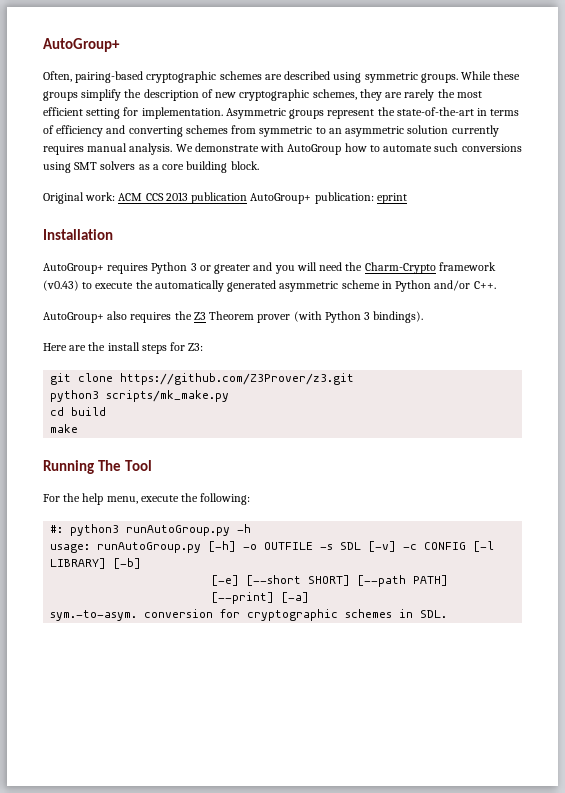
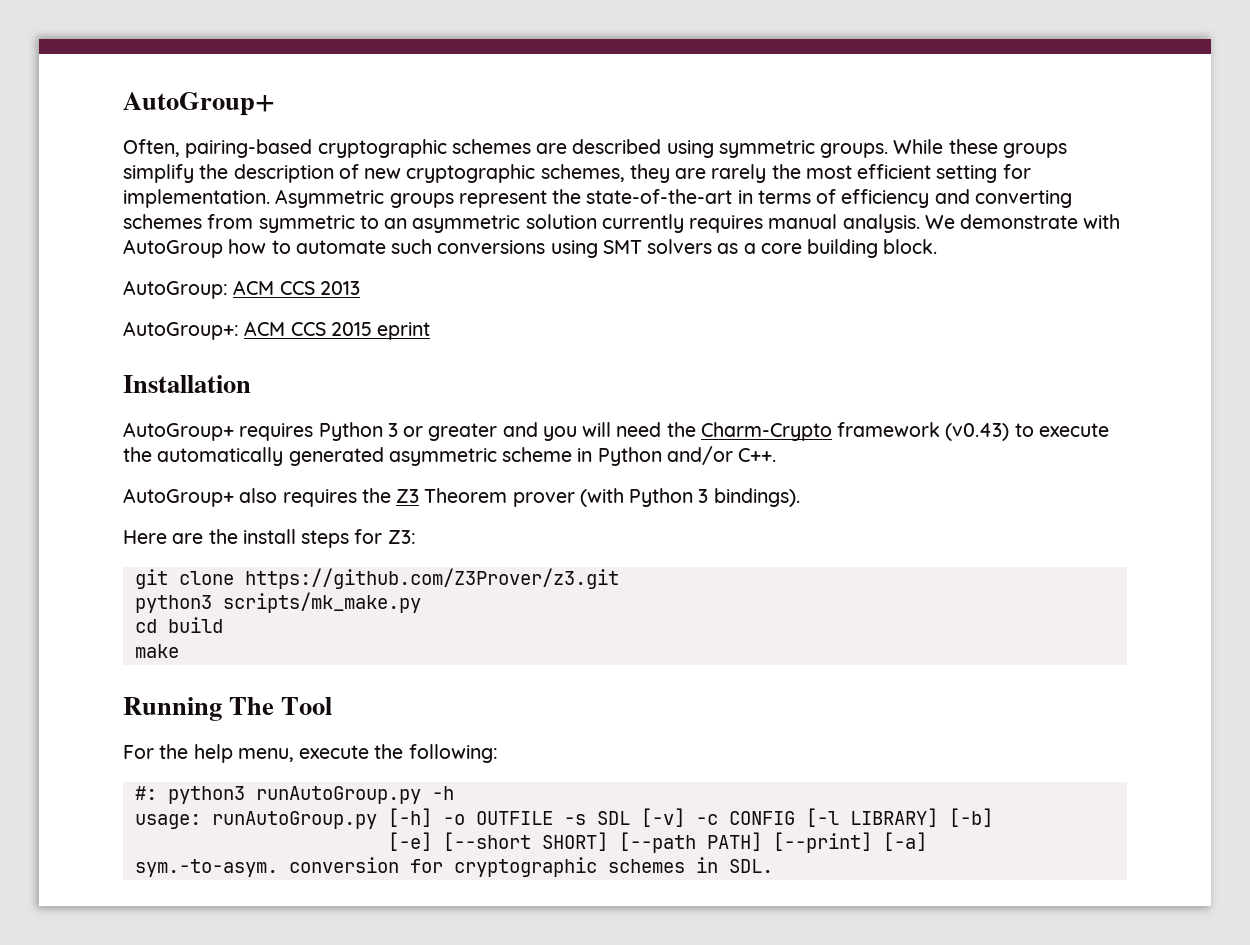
- Original work: ACM CCS 2013 publication AutoGroup+ publication: eprint
+ AutoGroup: ACM CCS 2013
+ AutoGroup+: ACM CCS 2015 eprint

